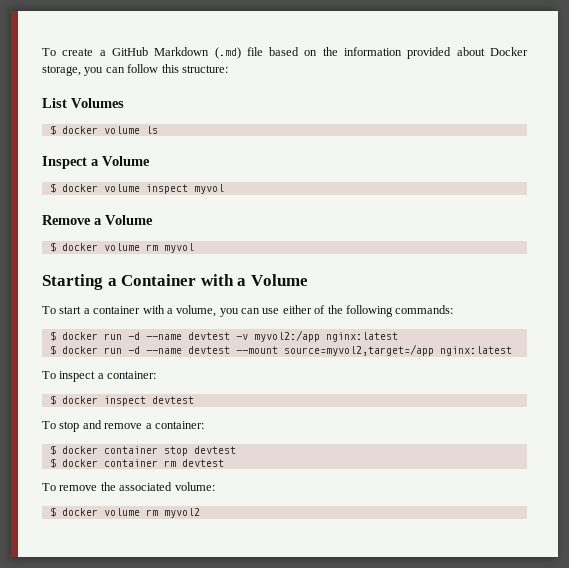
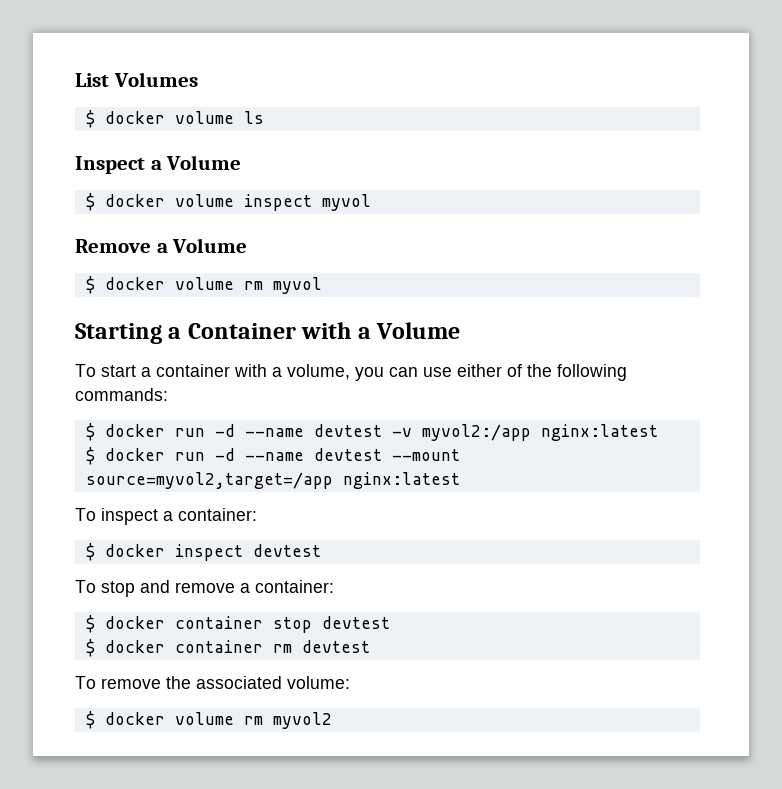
- To create a GitHub Markdown (.md) file based on the information provided about Docker storage, you can follow this structure:

